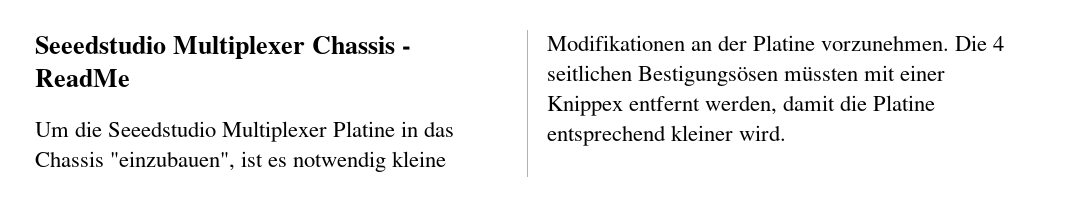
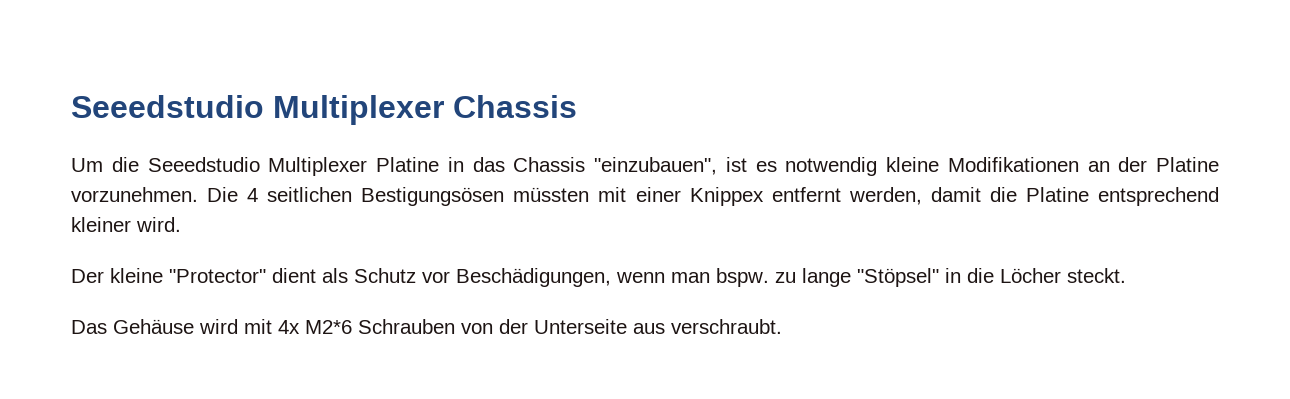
- Seeedstudio Multiplexer Chassis - ReadMe
+ Seeedstudio Multiplexer Chassis
+ Der kleine "Protector" dient als Schutz vor Beschädigungen, wenn man bspw. zu lange "Stöpsel" in die Löcher steckt.
+ Das Gehäuse wird mit 4x M2*6 Schrauben von der Unterseite aus verschraubt.

